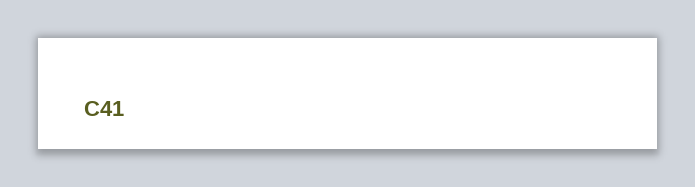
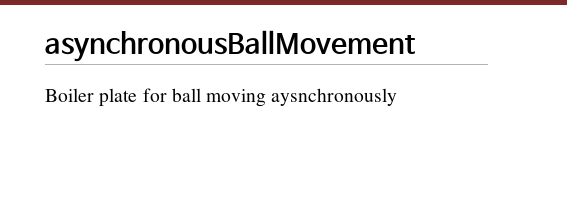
- C41
+ asynchronousBallMovement
+ Boiler plate for ball moving aysnchronously

